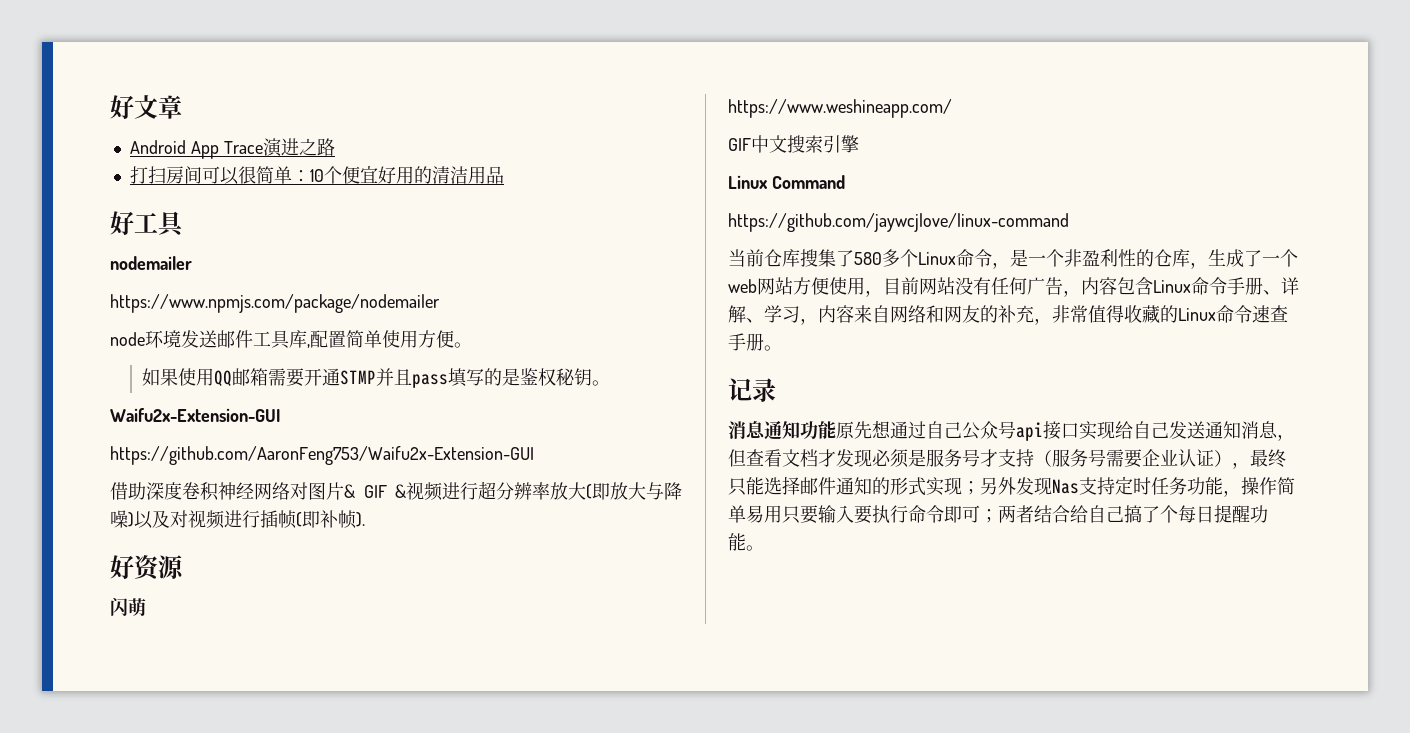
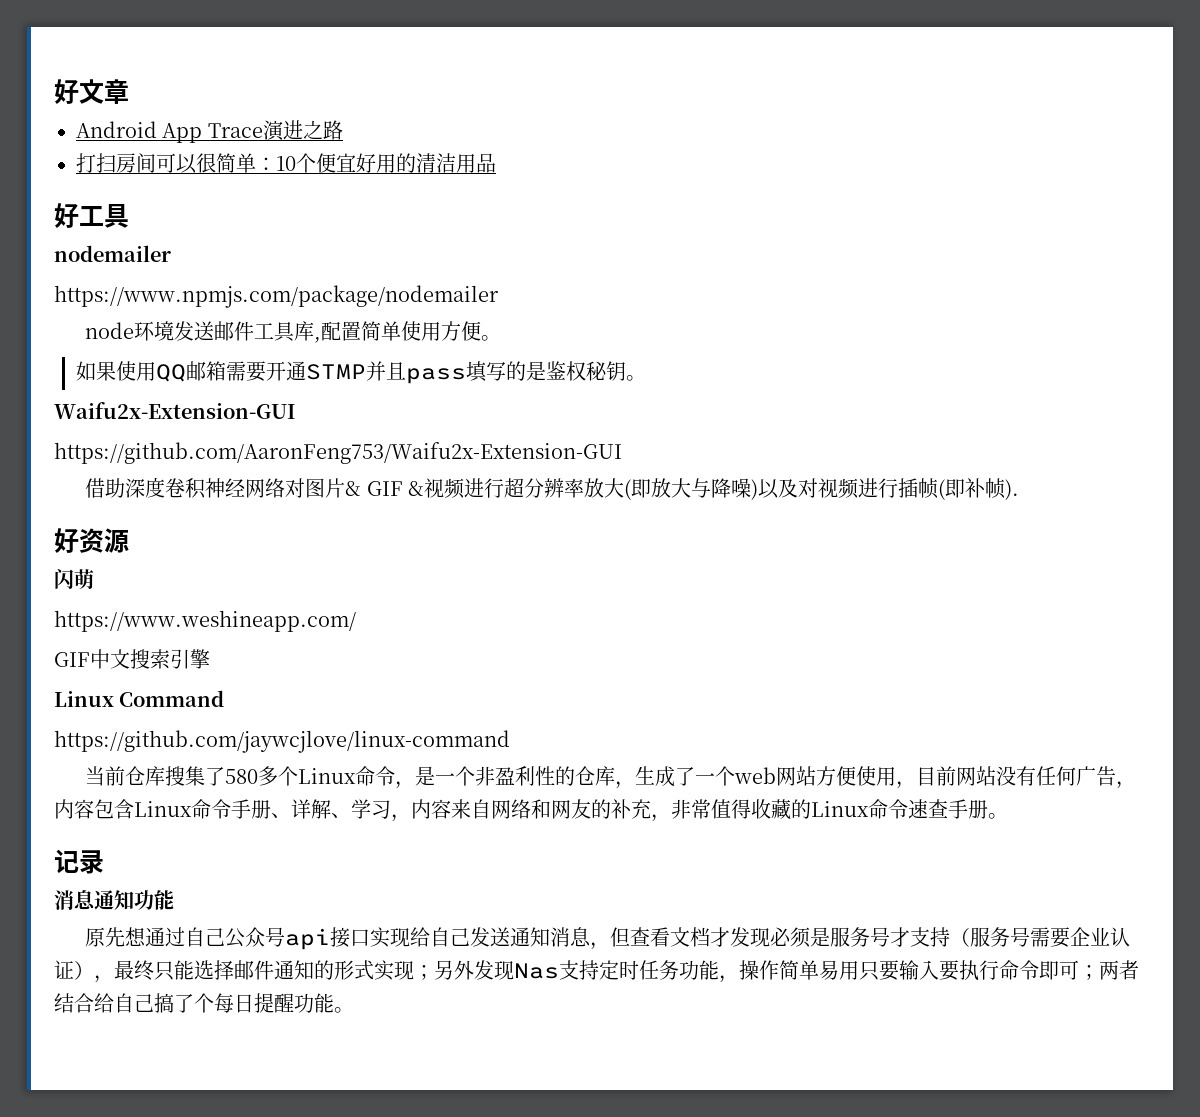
- 消息通知功能原先想通过自己公众号api接口实现给自己发送通知消息，但查看文档才发现必须是服务号才支持（服务号需要企业认证），最终只能选择邮件通知的形式实现；
+ 消息通知功能
+ 原先想通过自己公众号api接口实现给自己发送通知消息，但查看文档才发现必须是服务号才支持（服务号需要企业认证），最终只能选择邮件通知的形式实现；

